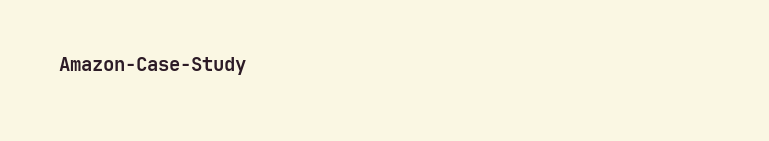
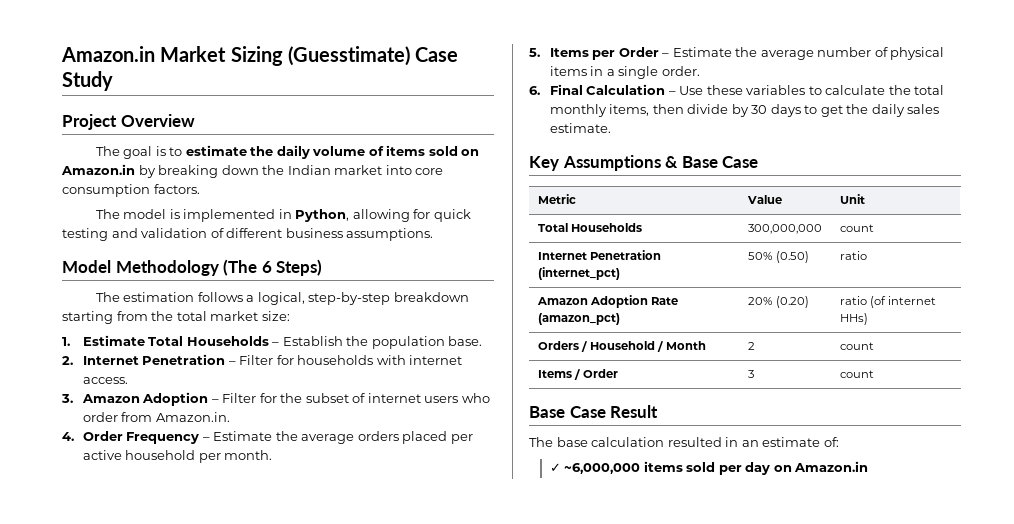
- Amazon-Case-Study
+ Amazon.in Market Sizing (Guesstimate) Case Study
+ Project Overview
+ The goal is to estimate the daily volume of items sold on Amazon.in by breaking down the Indian market into core consumption factors.
+ The model is implemented in Python, allowing for quick testing and validation of different business assumptions.
+ Model Methodology (The 6 Steps)
+ The estimation follows a logical, step-by-step breakdown starting from the total market size:
+ 1. Estimate Total Households – Establish the population base.
+ 2. Internet Penetration – Filter for households with internet access.
+ 3. Amazon Adoption – Filter for the subset of internet users who order from Amazon.in.
+ 4. Order Frequency – Estimate the average orders placed per active household per month.
+ 5. Items per Order – Estimate the average number of physical items in a single order.
+ 6. Final Calculation – Use these variables to calculate the total monthly items, then divide by 30 days to get the daily sales estimate.
+ Key Assumptions & Base Case
+ Metric | Value | Unit
+ Total Households | 300,000,000 | count
+ Internet Penetration (internet_pct) | 50% (0.50) | ratio
+ Amazon Adoption Rate (amazon_pct) | 20% (0.20) | ratio (of internet HHs)
+ Orders / Household / Month | 2 | count
+ Items / Order | 3 | count
+ Base Case Result
+ The base calculation resulted in an estimate of:
+ ✓ ~6,000,000 items sold per day on Amazon.in

